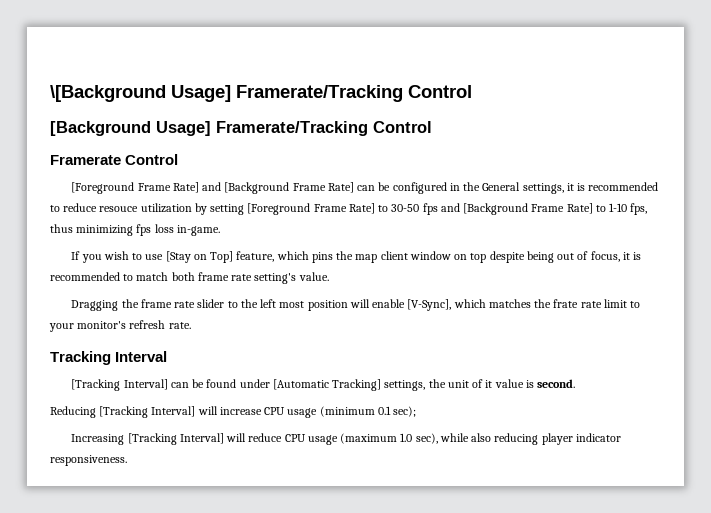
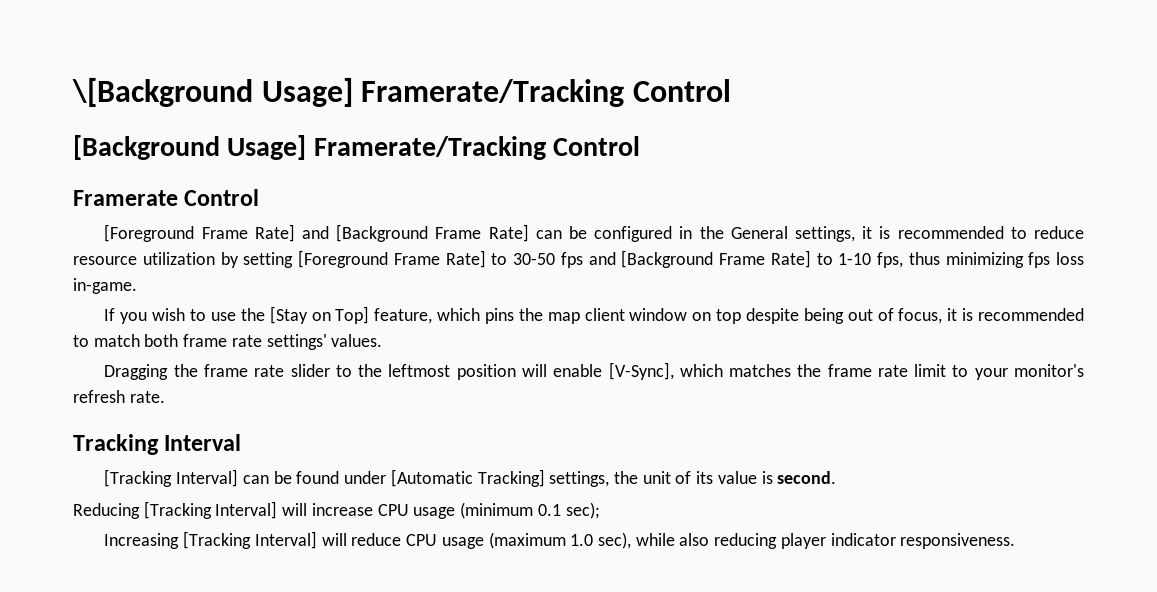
- [Foreground Frame Rate] and [Background Frame Rate] can be configured in the General settings, it is recommended to reduce resouce utilization by setting [Foreground Frame Rate] to 30-50 fps and [Background Frame Rate] to 1-10 fps, thus minimizing fps loss in-game.
+ [Foreground Frame Rate] and [Background Frame Rate] can be configured in the General settings, it is recommended to reduce resource utilization by setting [Foreground Frame Rate] to 30-50 fps and [Background Frame Rate] to 1-10 fps, thus minimizing fps loss in-game.
- If you wish to use [Stay on Top] feature, which pins the map client window on top despite being out of focus, it is recommended to match both frame rate setting's value.
+ If you wish to use the [Stay on Top] feature, which pins the map client window on top despite being out of focus, it is recommended to match both frame rate settings' values.
- Dragging the frame rate slider to the left most position will enable [V-Sync], which matches the frate rate limit to your monitor's refresh rate.
+ Dragging the frame rate slider to the leftmost position will enable [V-Sync], which matches the frame rate limit to your monitor's refresh rate.
- [Tracking Interval] can be found under [Automatic Tracking] settings, the unit of it value is second.
+ [Tracking Interval] can be found under [Automatic Tracking] settings, the unit of its value is second.

